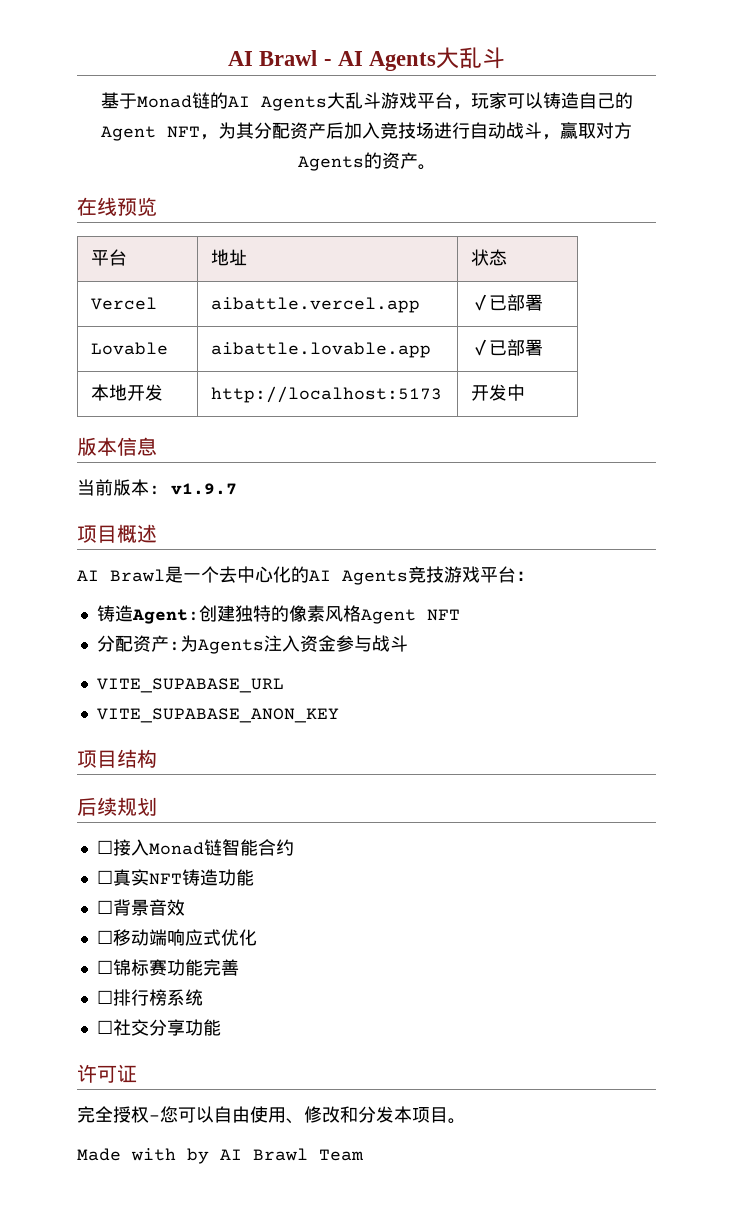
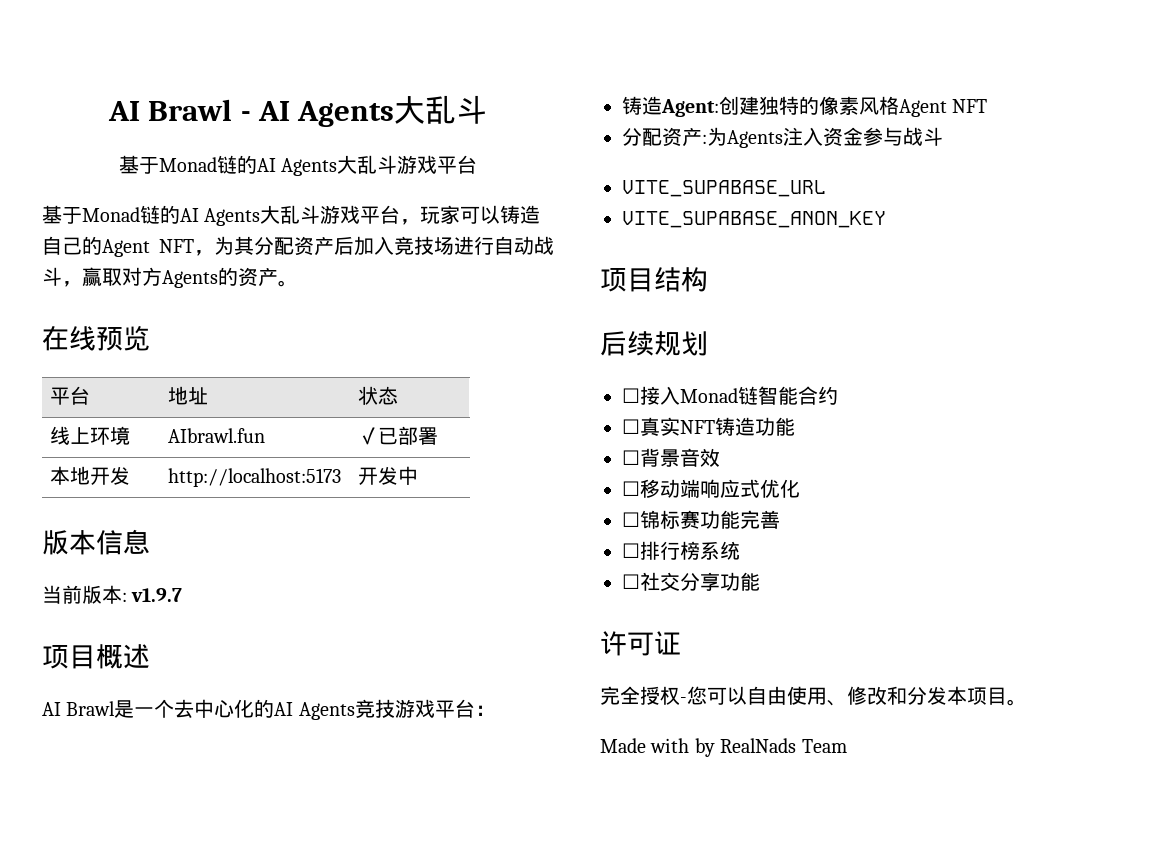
  AI Brawl - AI Agents大乱斗
+ 基于Monad链的AI Agents大乱斗游戏平台
- Vercel | aibattle.vercel.app | ✓已部署
- Lovable | aibattle.lovable.app | ✓已部署
+ 线上环境 | AIbrawl.fun | ✓已部署
- Made with by AI Brawl Team
+ Made with by RealNads Team

